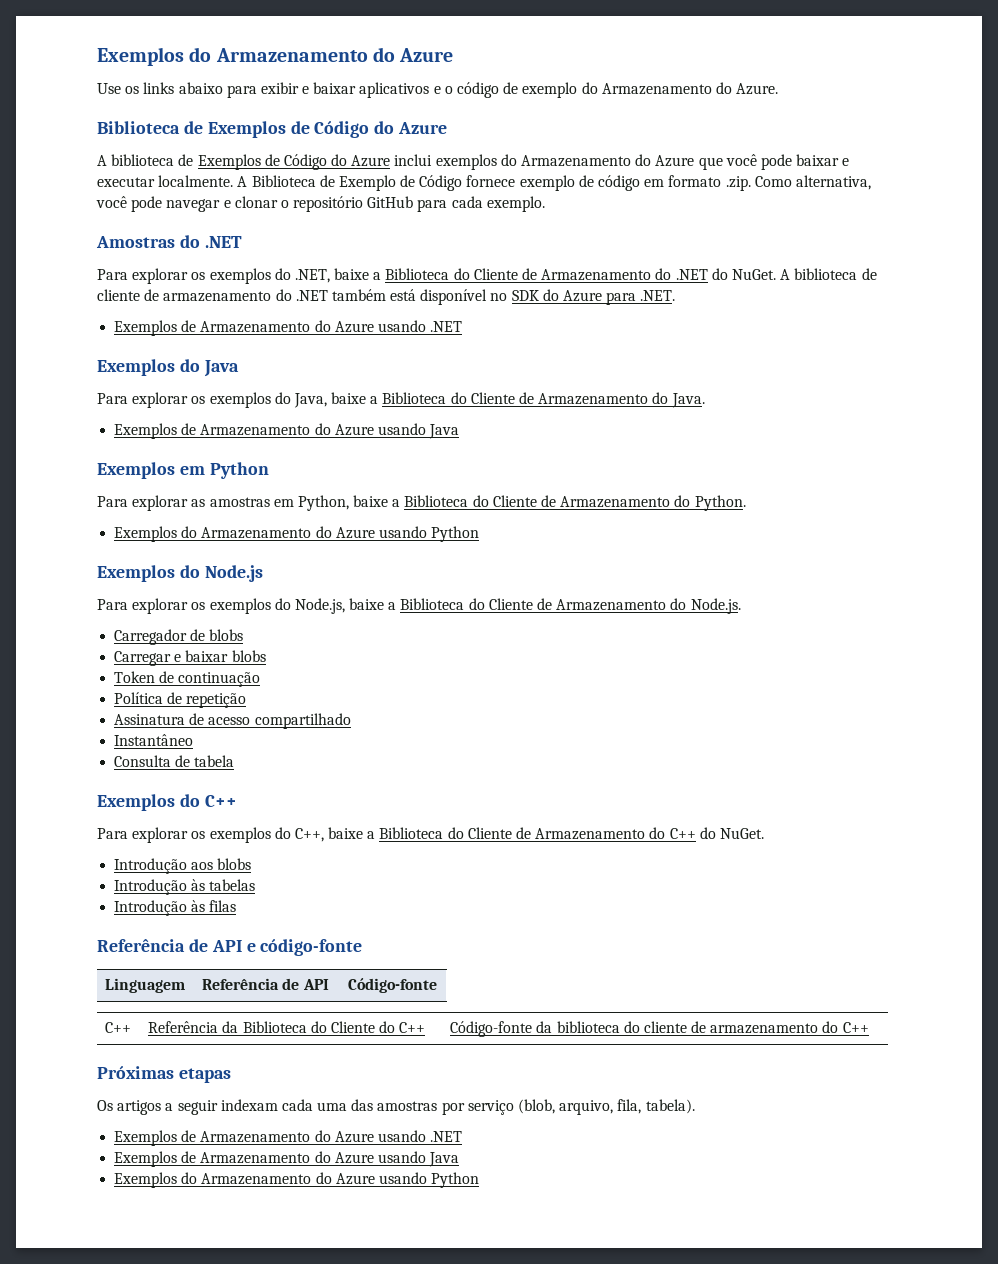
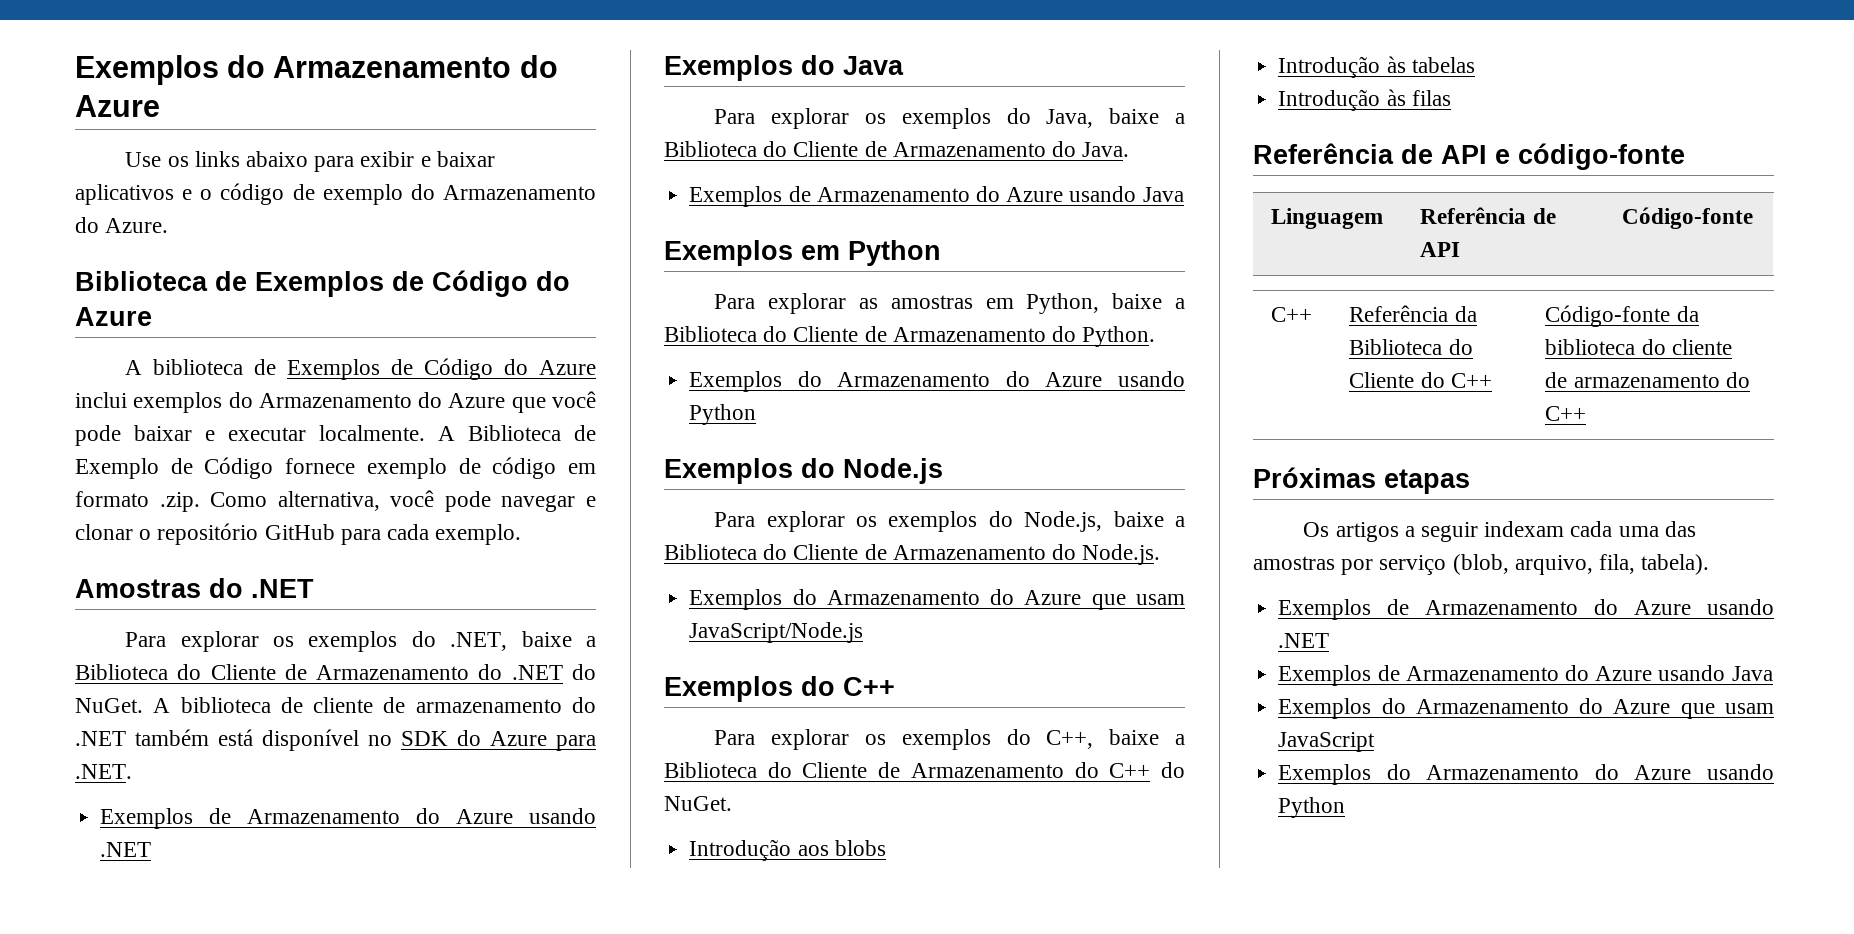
- Carregador de blobs
- Carregar e baixar blobs
- Token de continuação
- Política de repetição
- Assinatura de acesso compartilhado
- Instantâneo
- Consulta de tabela
+ Exemplos do Armazenamento do Azure que usam JavaScript/Node.js
+ Exemplos do Armazenamento do Azure que usam JavaScript

